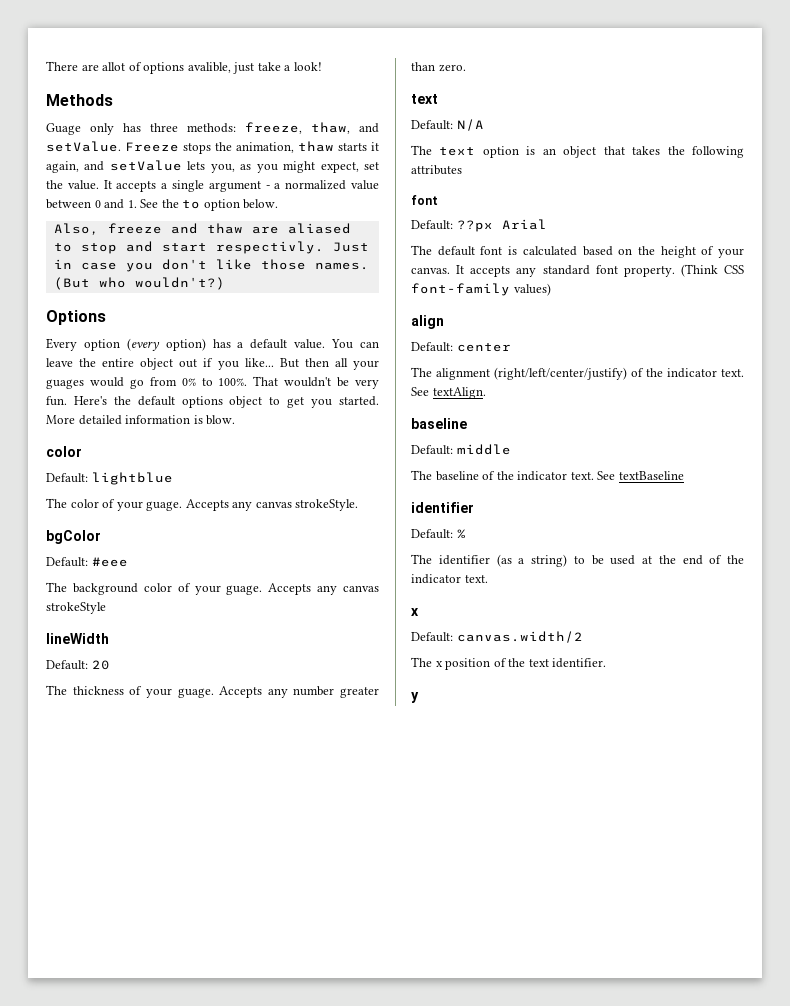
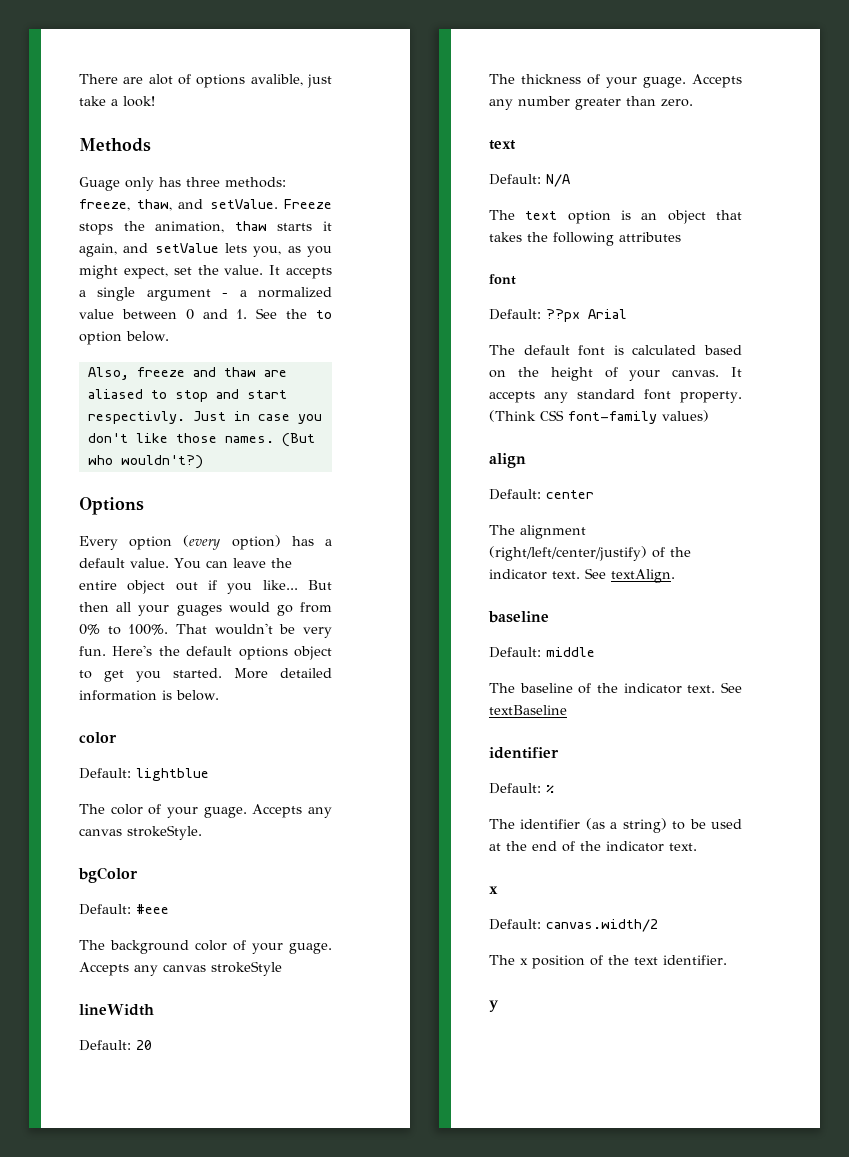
- There are allot of options avalible, just take a look!
+ There are alot of options avalible, just take a look!
- More detailed information is blow.
+ More detailed information is below.

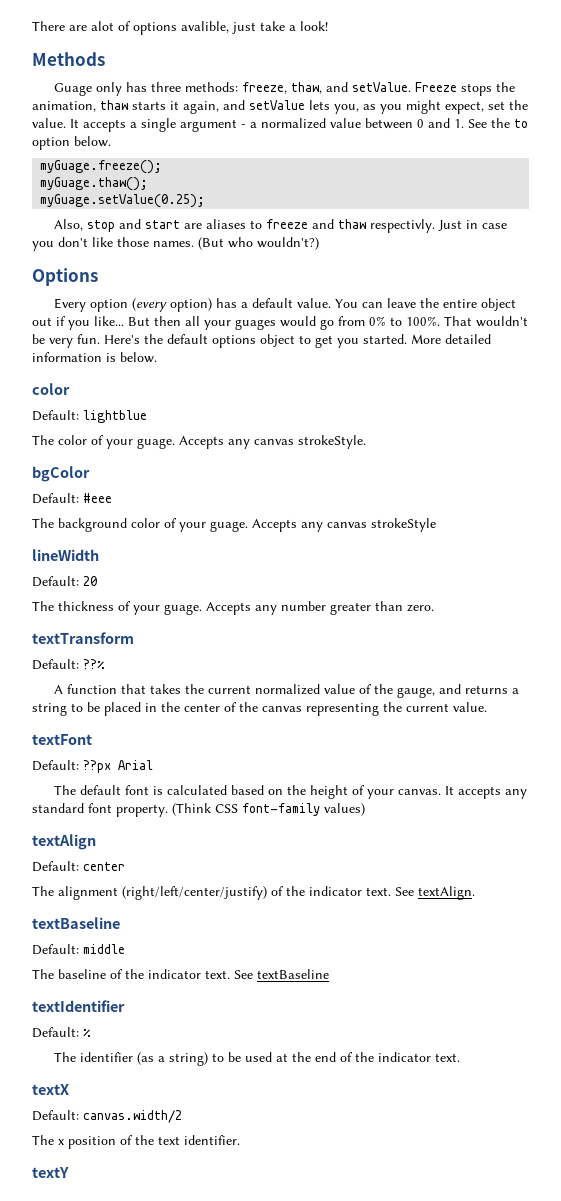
- Also, freeze and thaw are aliased to stop and start respectivly.
+ myGuage.freeze();
+ myGuage.thaw();
+ myGuage.setValue(0.25);
+ Also, stop and start are aliases to freeze and thaw respectivly.
  Accepts any number greater than zero.
- text
- Default: N/A
- The text option is an object that takes the following attributes
- font
+ textTransform
+ Default: ??%
+ A function that takes the current normalized value of the gauge, and returns a string to be placed in the center of the canvas representing the current value.
+ textFont
- align
+ textAlign
  See textAlign.
- baseline
+ textBaseline
  See textBaseline
- identifier
+ textIdentifier
  The identifier (as a string) to be used at the end of the indicator text.
- x
+ textX
- y
+ textY

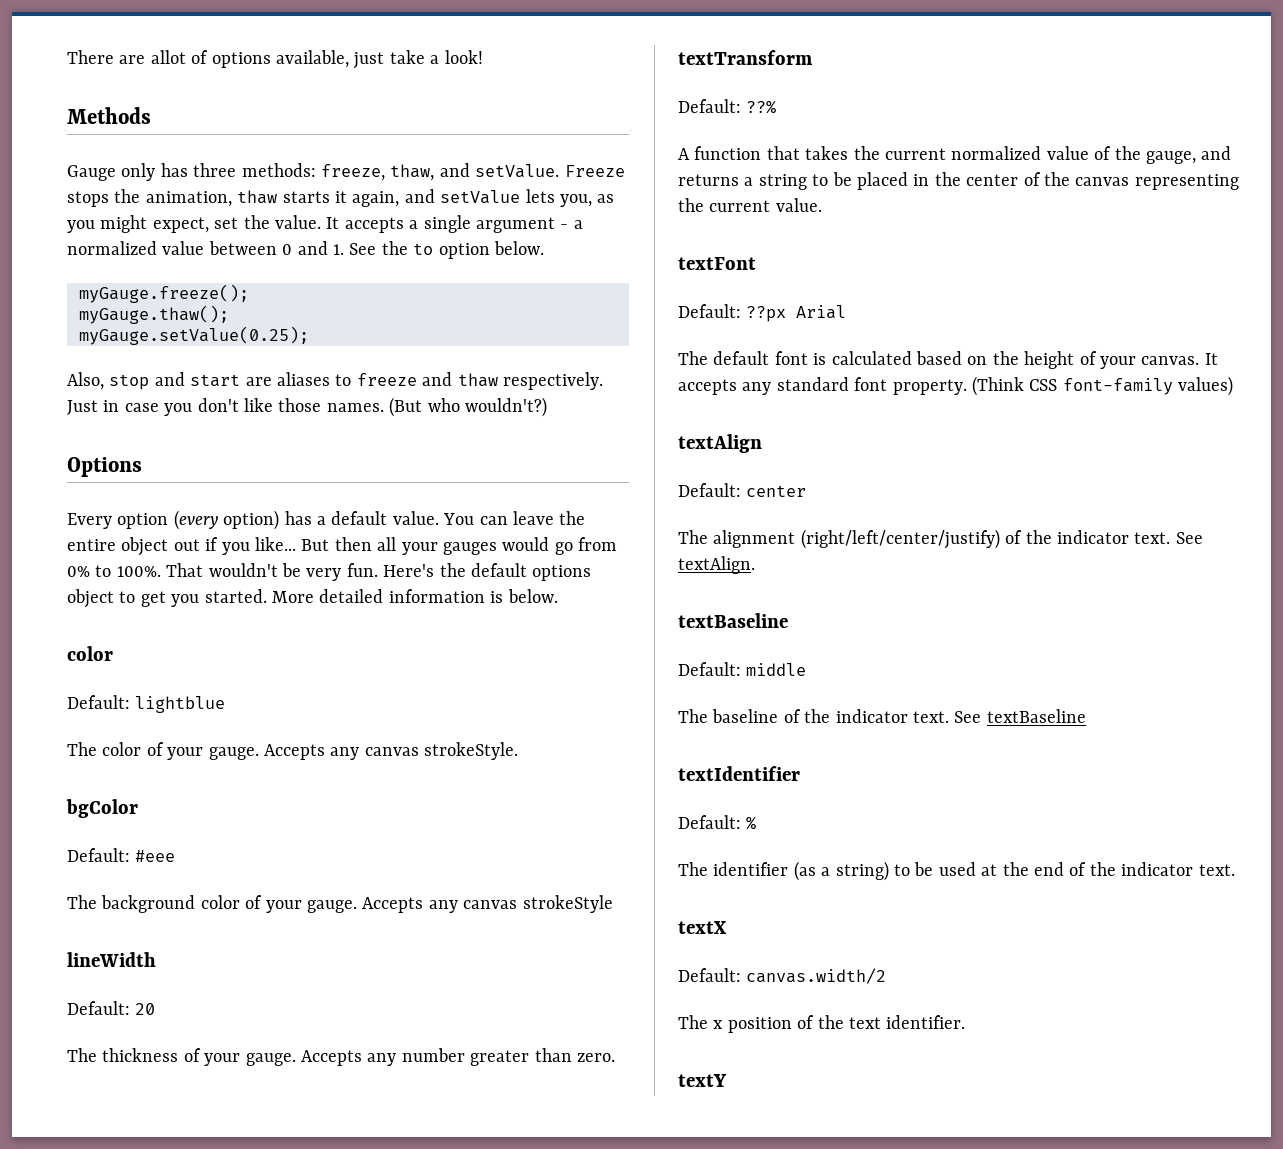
- There are alot of options avalible, just take a look!
+ There are allot of options available, just take a look!
- Guage only has three methods: freeze, thaw, and setValue.
+ Gauge only has three methods: freeze, thaw, and setValue.
- myGuage.freeze();
- myGuage.thaw();
- myGuage.setValue(0.25);
+ myGauge.freeze();
+ myGauge.thaw();
+ myGauge.setValue(0.25);
- Also, stop and start are aliases to freeze and thaw respectivly.
+ Also, stop and start are aliases to freeze and thaw respectively.
- But then all your guages would go from 0% to 100%.
+ But then all your gauges would go from 0% to 100%.
- The color of your guage.
+ The color of your gauge.
- The background color of your guage.
+ The background color of your gauge.
- The thickness of your guage.
+ The thickness of your gauge.

